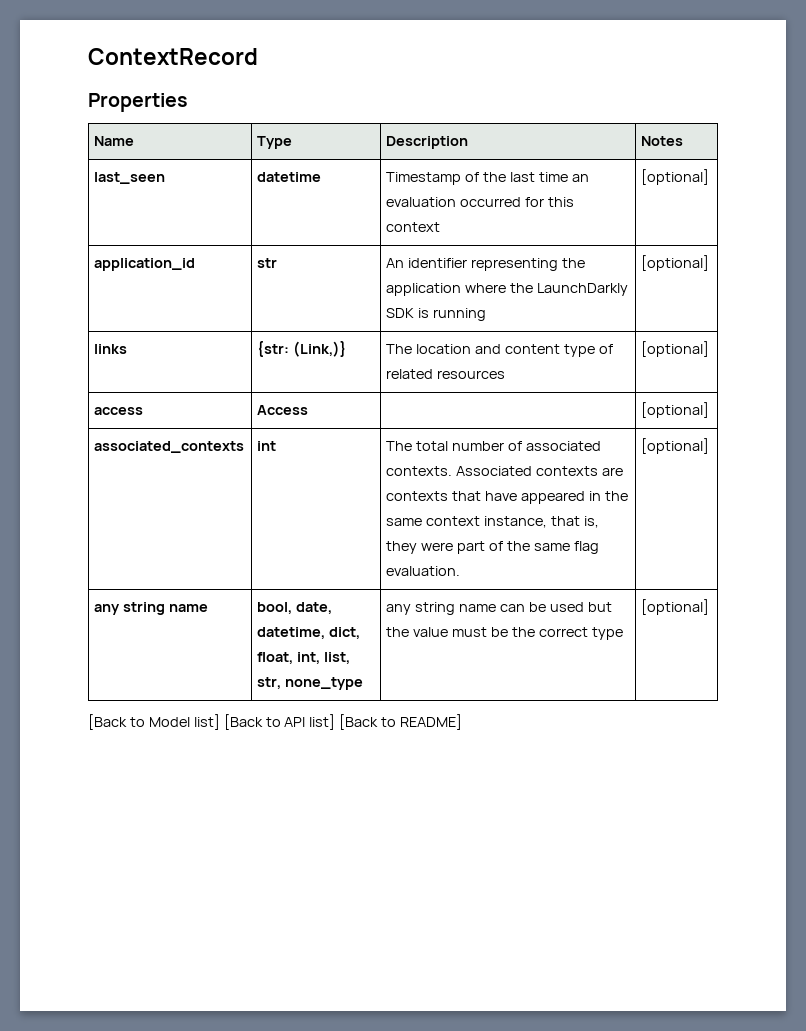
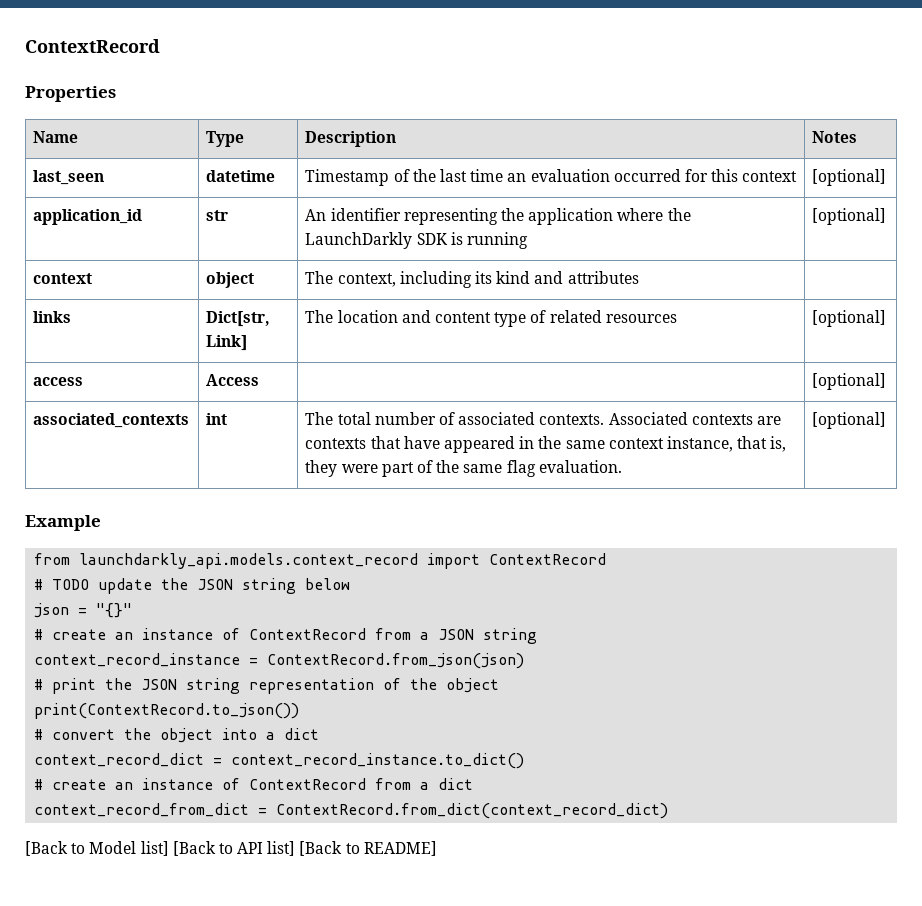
+ context | object | The context, including its kind and attributes |
- links | {str: (Link,)} | The location and content type of related resources | [optional]
+ links | Dict[str, Link] | The location and content type of related resources | [optional]
- any string name | bool, date, datetime, dict, float, int, list, str, none_type | any string name can be used but the value must be the correct type | [optional]
+ Example
+ from launchdarkly_api.models.context_record import ContextRecord
+ # TODO update the JSON string below
+ json = "{}"
+ # create an instance of ContextRecord from a JSON string
+ context_record_instance = ContextRecord.from_json(json)
+ # print the JSON string representation of the object
+ print(ContextRecord.to_json())
+ # convert the object into a dict
+ context_record_dict = context_record_instance.to_dict()
+ # create an instance of ContextRecord from a dict
+ context_record_from_dict = ContextRecord.from_dict(context_record_dict)

